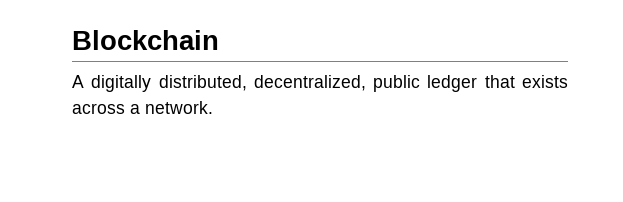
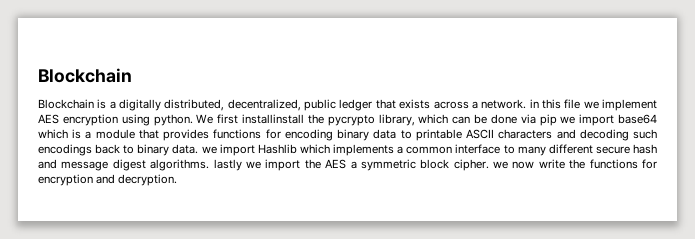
- A digitally distributed, decentralized, public ledger that exists across a network.
+ Blockchain is a digitally distributed, decentralized, public ledger that exists across a network. in this file we implement AES encryption using python. We first installinstall the pycrypto library, which can be done via pip we import base64 which is a module that provides functions for encoding binary data to printable ASCII characters and decoding such encodings back to binary data. we import Hashlib which implements a common interface to many different secure hash and message digest algorithms. lastly we import the AES a symmetric block cipher. we now write the functions for encryption and decryption.

